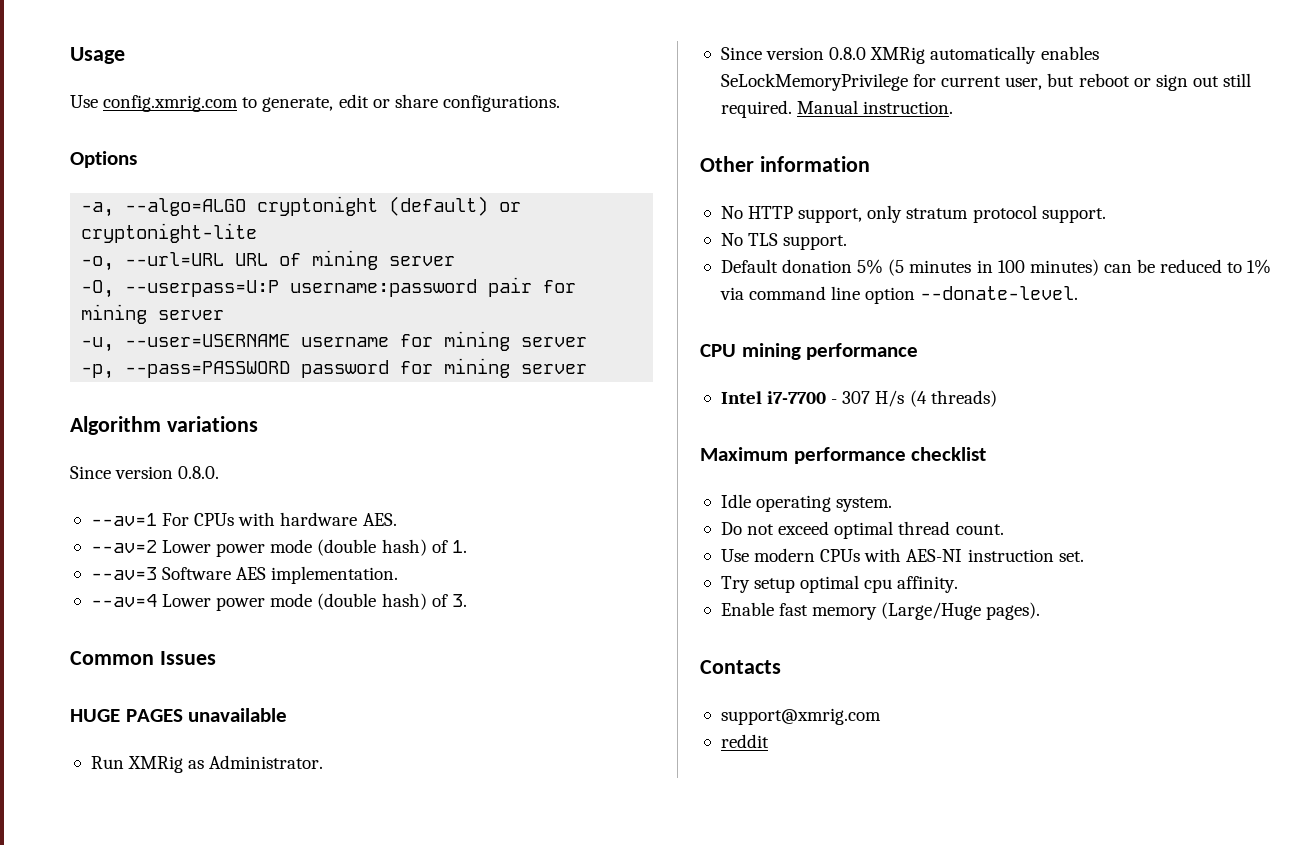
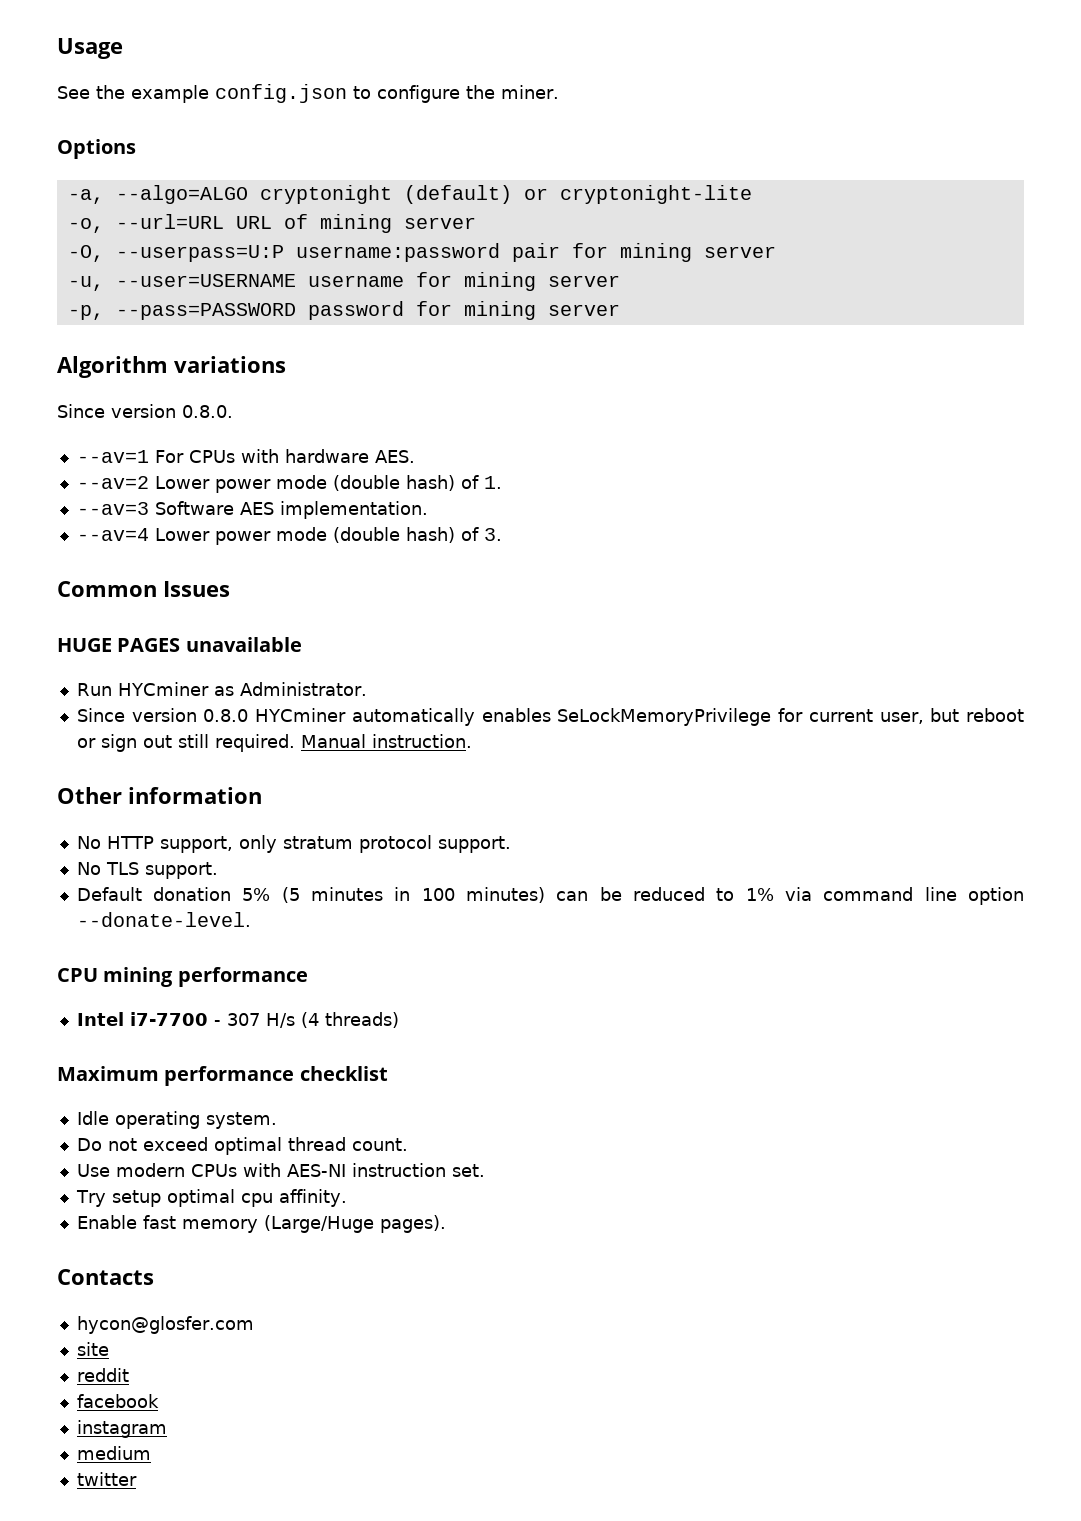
- Use config.xmrig.com to generate, edit or share configurations.
+ See the example config.json to configure the miner.
- Run XMRig as Administrator.
+ Run HYCminer as Administrator.
- Since version 0.8.0 XMRig automatically enables SeLockMemoryPrivilege for current user, but reboot or sign out still required.
+ Since version 0.8.0 HYCminer automatically enables SeLockMemoryPrivilege for current user, but reboot or sign out still required.
- support@xmrig.com
+ hycon@glosfer.com
+ site
+ facebook
+ instagram
+ medium
+ twitter

